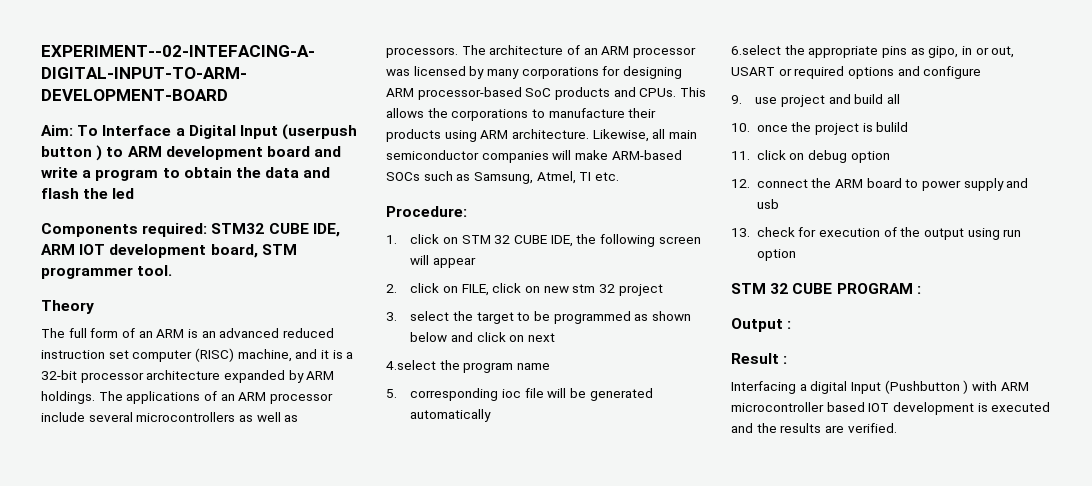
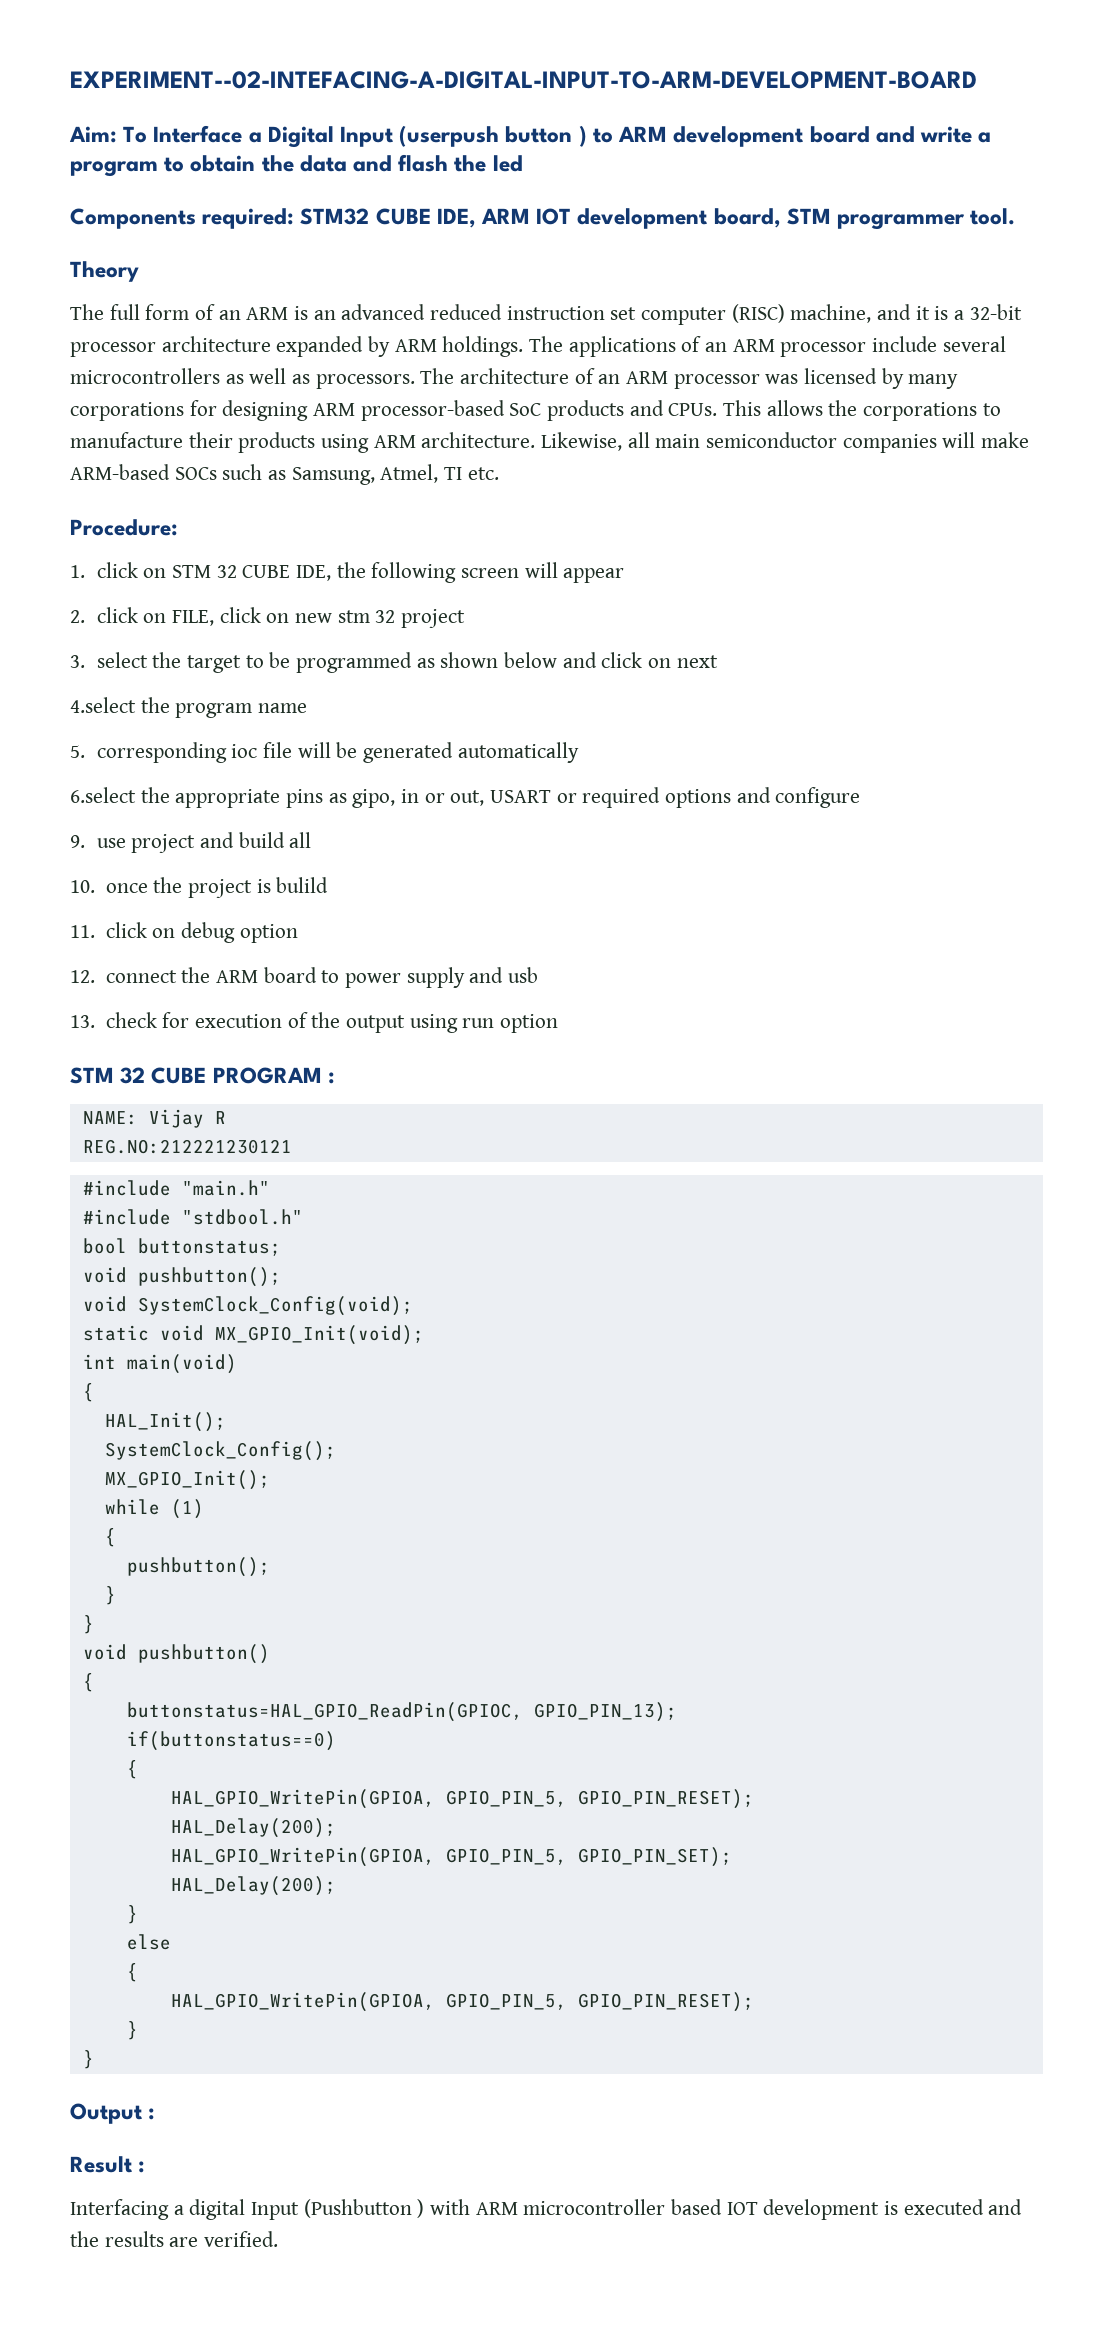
+ NAME: Vijay R
+ REG.NO:212221230121
+ #include "main.h"
+ #include "stdbool.h"
+ bool buttonstatus;
+ void pushbutton();
+ void SystemClock_Config(void);
+ static void MX_GPIO_Init(void);
+ int main(void)
+ {
+ HAL_Init();
+ SystemClock_Config();
+ MX_GPIO_Init();
+ while (1)
+ {
+ pushbutton();
+ }
+ }
+ void pushbutton()
+ {
+ buttonstatus=HAL_GPIO_ReadPin(GPIOC, GPIO_PIN_13);
+ if(buttonstatus==0)
+ {
+ HAL_GPIO_WritePin(GPIOA, GPIO_PIN_5, GPIO_PIN_RESET);
+ HAL_Delay(200);
+ HAL_GPIO_WritePin(GPIOA, GPIO_PIN_5, GPIO_PIN_SET);
+ HAL_Delay(200);
+ }
+ else
+ {
+ HAL_GPIO_WritePin(GPIOA, GPIO_PIN_5, GPIO_PIN_RESET);
+ }
+ }

